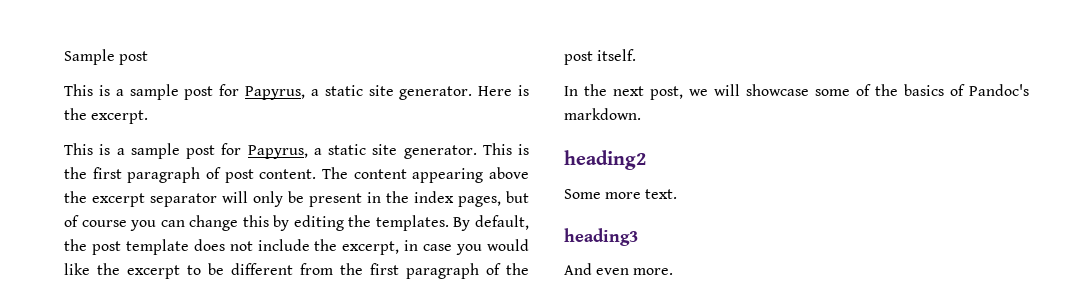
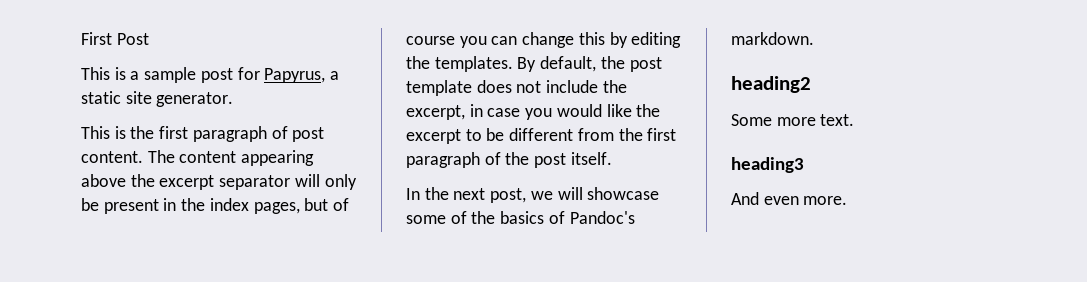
- Sample post
+ First Post
- This is a sample post for Papyrus, a static site generator. Here is the excerpt.
- This is a sample post for Papyrus, a static site generator. This is the first paragraph of post content.
+ This is a sample post for Papyrus, a static site generator.
+ This is the first paragraph of post content.

